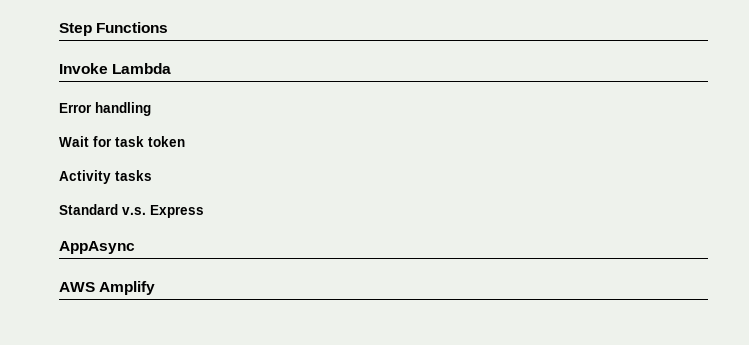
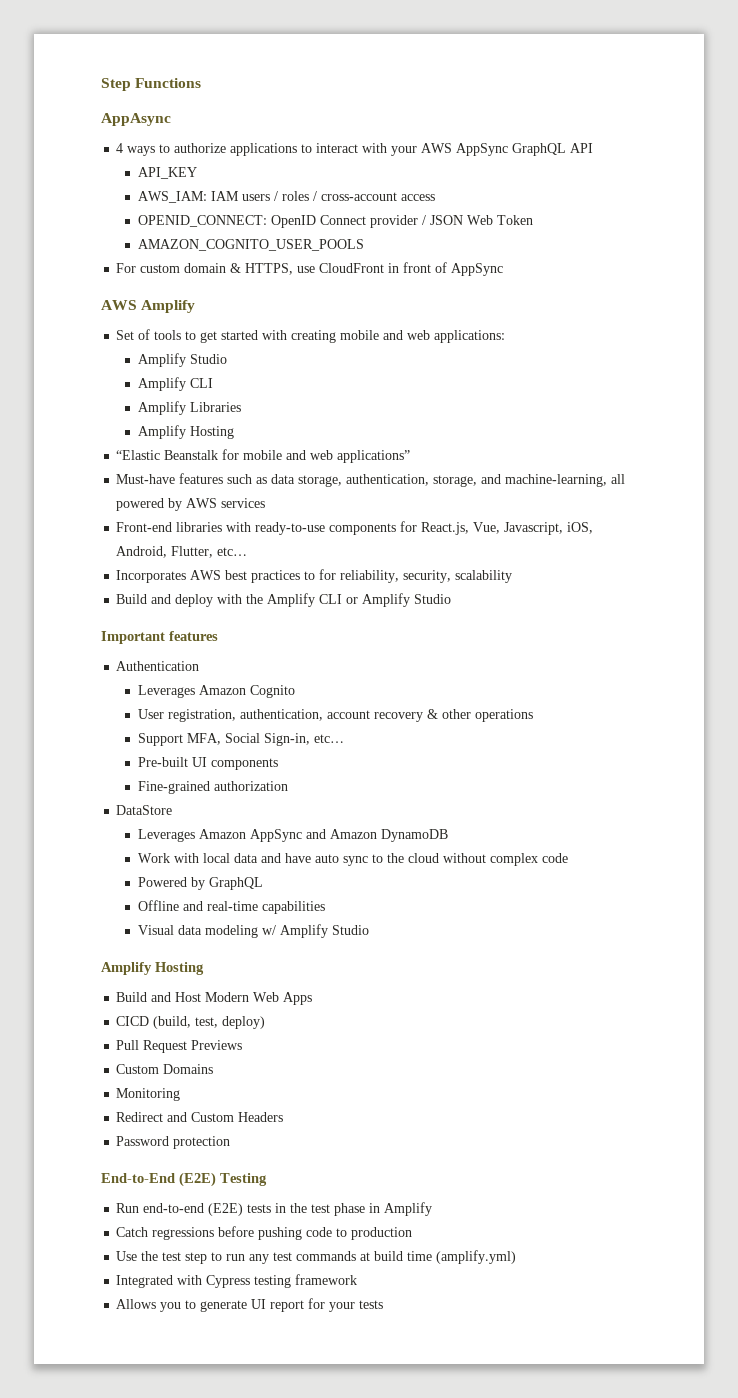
- Invoke Lambda
- Error handling
- Wait for task token
- Activity tasks
- Standard v.s. Express
  AppAsync
+ 4 ways to authorize applications to interact with your AWS AppSync GraphQL API
+ API_KEY
+ AWS_IAM: IAM users / roles / cross-account access
+ OPENID_CONNECT: OpenID Connect provider / JSON Web Token
+ AMAZON_COGNITO_USER_POOLS
+ For custom domain & HTTPS, use CloudFront in front of AppSync
  AWS Amplify
+ Set of tools to get started with creating mobile and web applications:
+ Amplify Studio
+ Amplify CLI
+ Amplify Libraries
+ Amplify Hosting
+ “Elastic Beanstalk for mobile and web applications”
+ Must-have features such as data storage, authentication, storage, and machine-learning, all powered by AWS services
+ Front-end libraries with ready-to-use components for React.js, Vue, Javascript, iOS, Android, Flutter, etc…
+ Incorporates AWS best practices to for reliability, security, scalability
+ Build and deploy with the Amplify CLI or Amplify Studio
+ Important features
+ Authentication
+ Leverages Amazon Cognito
+ User registration, authentication, account recovery & other operations
+ Support MFA, Social Sign-in, etc…
+ Pre-built UI components
+ Fine-grained authorization
+ DataStore
+ Leverages Amazon AppSync and Amazon DynamoDB
+ Work with local data and have auto sync to the cloud without complex code
+ Powered by GraphQL
+ Offline and real-time capabilities
+ Visual data modeling w/ Amplify Studio
+ Amplify Hosting
+ Build and Host Modern Web Apps
+ CICD (build, test, deploy)
+ Pull Request Previews
+ Custom Domains
+ Monitoring
+ Redirect and Custom Headers
+ Password protection
+ End-to-End (E2E) Testing
+ Run end-to-end (E2E) tests in the test phase in Amplify
+ Catch regressions before pushing code to production
+ Use the test step to run any test commands at build time (amplify.yml)
+ Integrated with Cypress testing framework
+ Allows you to generate UI report for your tests

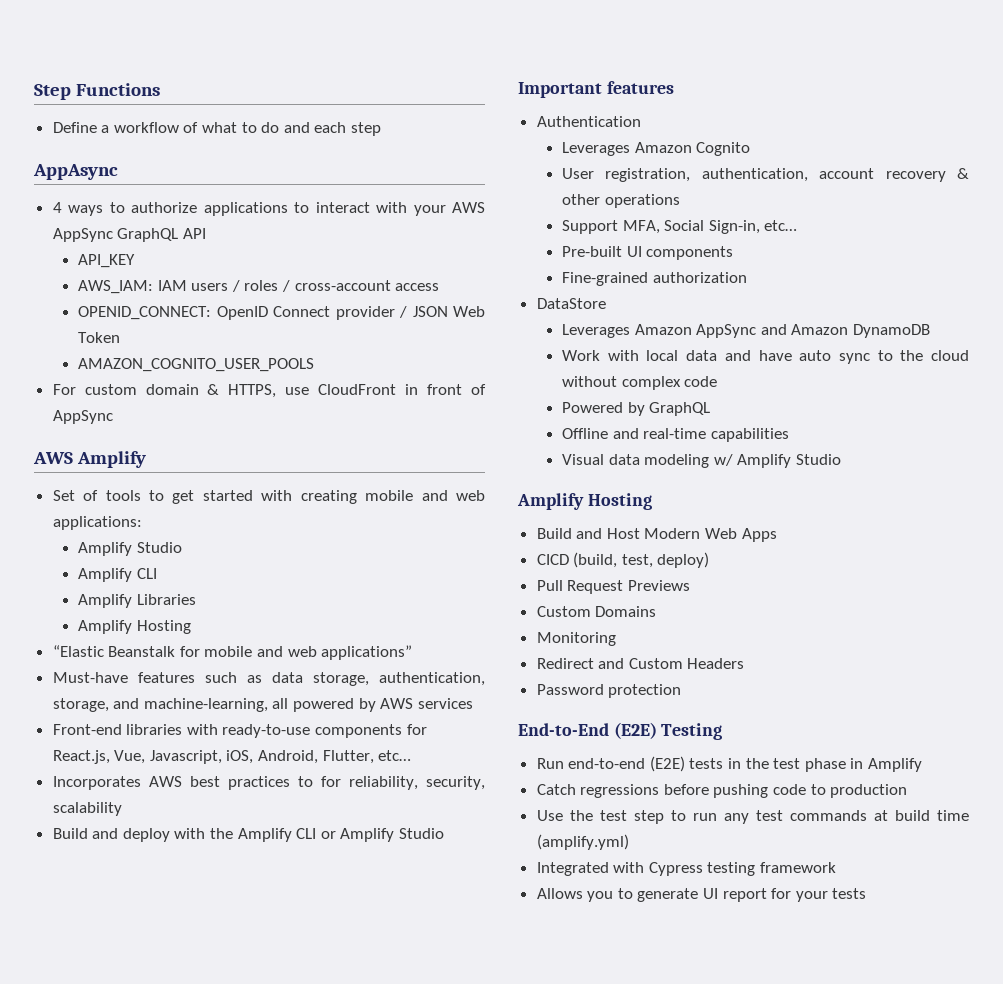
+ Define a workflow of what to do and each step

